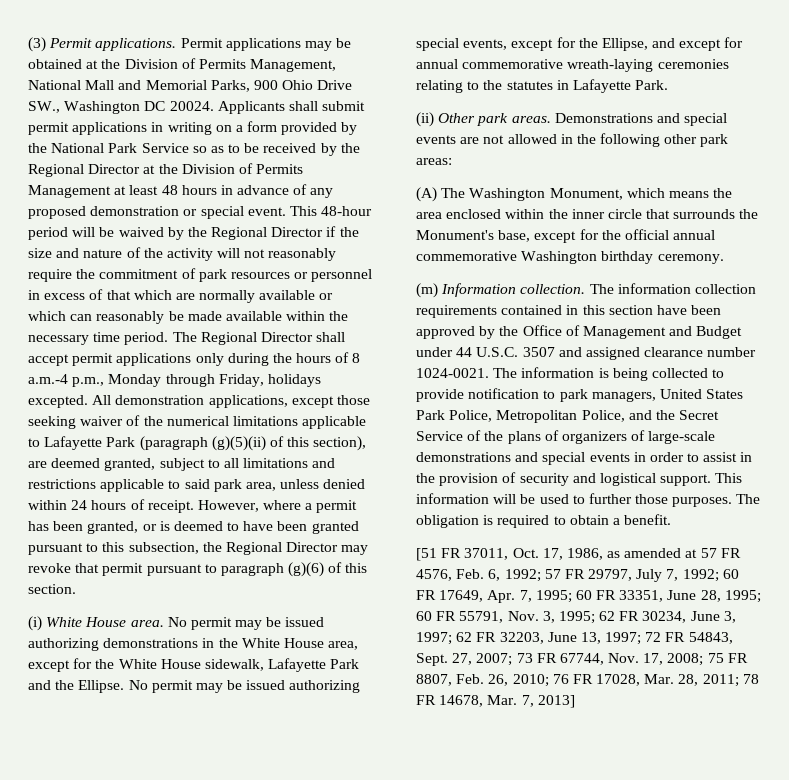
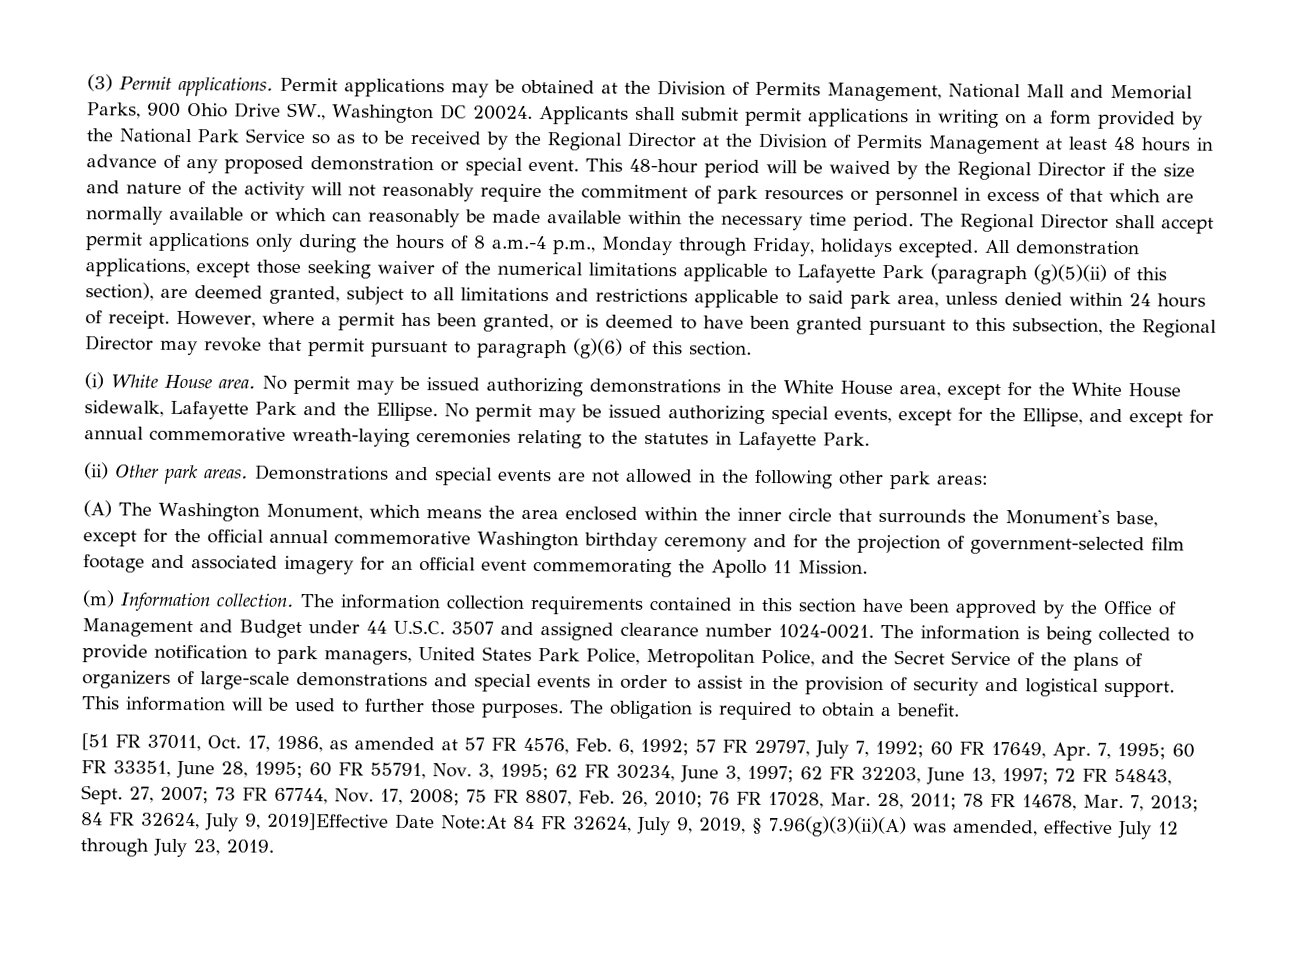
- (A) The Washington Monument, which means the area enclosed within the inner circle that surrounds the Monument's base, except for the official annual commemorative Washington birthday ceremony.
+ (A) The Washington Monument, which means the area enclosed within the inner circle that surrounds the Monument's base, except for the official annual commemorative Washington birthday ceremony and for the projection of government-selected film footage and associated imagery for an official event commemorating the Apollo 11 Mission.
- 27, 2007; 73 FR 67744, Nov. 17, 2008; 75 FR 8807, Feb. 26, 2010; 76 FR 17028, Mar. 28, 2011; 78 FR 14678, Mar. 7, 2013]
+ 27, 2007; 73 FR 67744, Nov. 17, 2008; 75 FR 8807, Feb. 26, 2010; 76 FR 17028, Mar. 28, 2011; 78 FR 14678, Mar. 7, 2013; 84 FR 32624, July 9, 2019]Effective Date Note:At 84 FR 32624, July 9, 2019, § 7.96(g)(3)(ii)(A) was amended, effective July 12 through July 23, 2019.

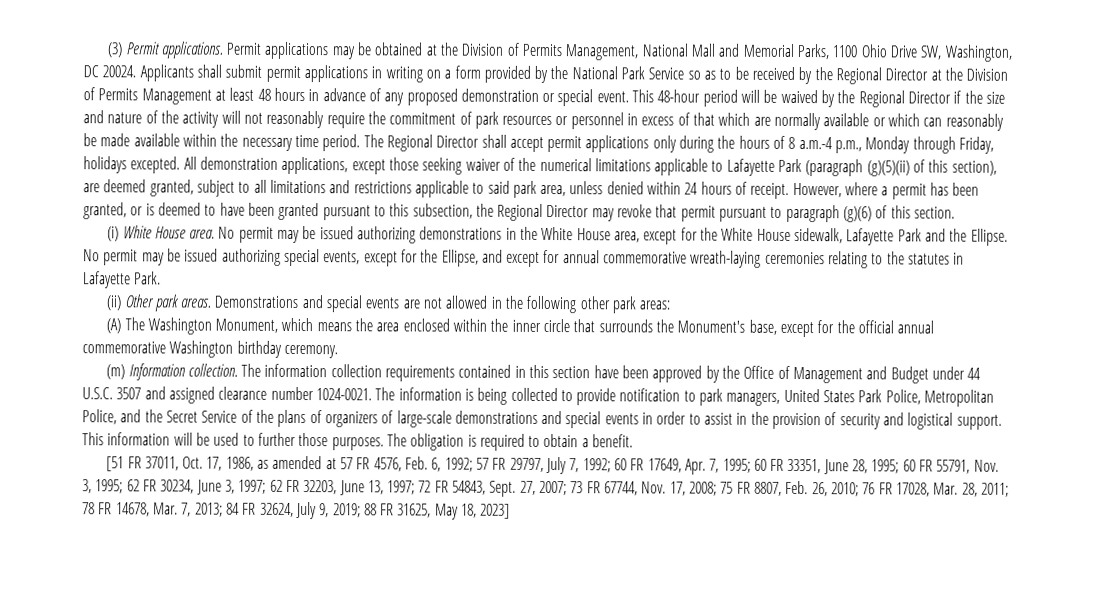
- Permit applications may be obtained at the Division of Permits Management, National Mall and Memorial Parks, 900 Ohio Drive SW., Washington DC 20024.
+ Permit applications may be obtained at the Division of Permits Management, National Mall and Memorial Parks, 1100 Ohio Drive SW, Washington, DC 20024.
- (A) The Washington Monument, which means the area enclosed within the inner circle that surrounds the Monument's base, except for the official annual commemorative Washington birthday ceremony and for the projection of government-selected film footage and associated imagery for an official event commemorating the Apollo 11 Mission.
+ (A) The Washington Monument, which means the area enclosed within the inner circle that surrounds the Monument's base, except for the official annual commemorative Washington birthday ceremony.
- 27, 2007; 73 FR 67744, Nov. 17, 2008; 75 FR 8807, Feb. 26, 2010; 76 FR 17028, Mar. 28, 2011; 78 FR 14678, Mar. 7, 2013; 84 FR 32624, July 9, 2019]Effective Date Note:At 84 FR 32624, July 9, 2019, § 7.96(g)(3)(ii)(A) was amended, effective July 12 through July 23, 2019.
+ 27, 2007; 73 FR 67744, Nov. 17, 2008; 75 FR 8807, Feb. 26, 2010; 76 FR 17028, Mar. 28, 2011; 78 FR 14678, Mar. 7, 2013; 84 FR 32624, July 9, 2019; 88 FR 31625, May 18, 2023]

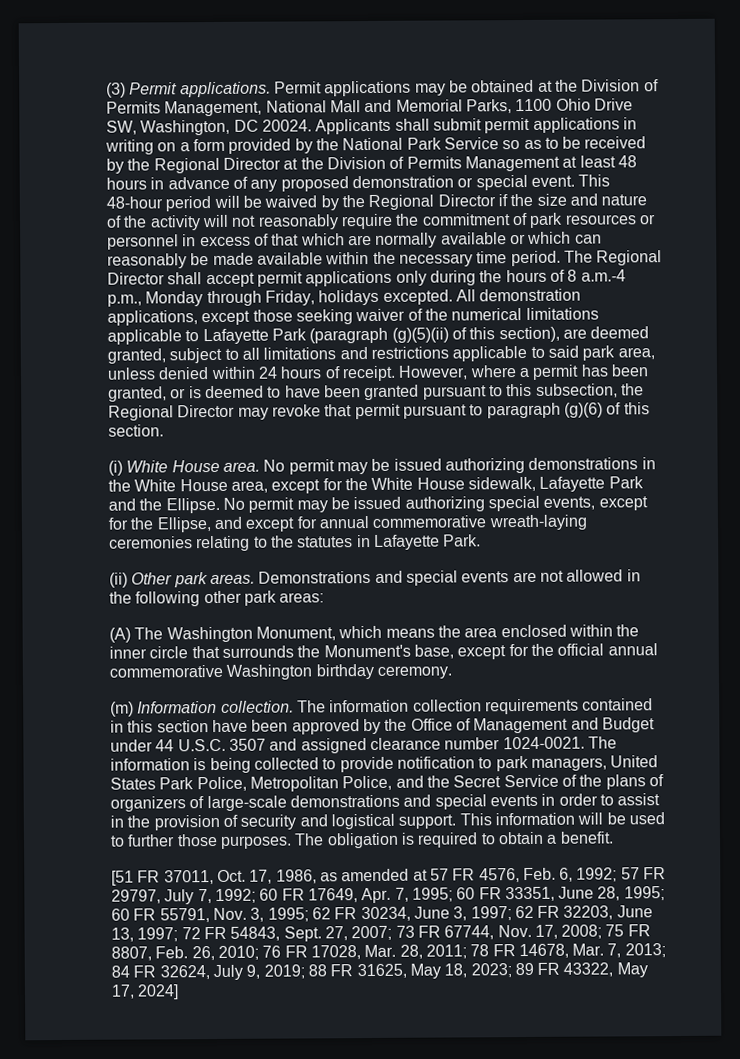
- 27, 2007; 73 FR 67744, Nov. 17, 2008; 75 FR 8807, Feb. 26, 2010; 76 FR 17028, Mar. 28, 2011; 78 FR 14678, Mar. 7, 2013; 84 FR 32624, July 9, 2019; 88 FR 31625, May 18, 2023]
+ 27, 2007; 73 FR 67744, Nov. 17, 2008; 75 FR 8807, Feb. 26, 2010; 76 FR 17028, Mar. 28, 2011; 78 FR 14678, Mar. 7, 2013; 84 FR 32624, July 9, 2019; 88 FR 31625, May 18, 2023; 89 FR 43322, May 17, 2024]

